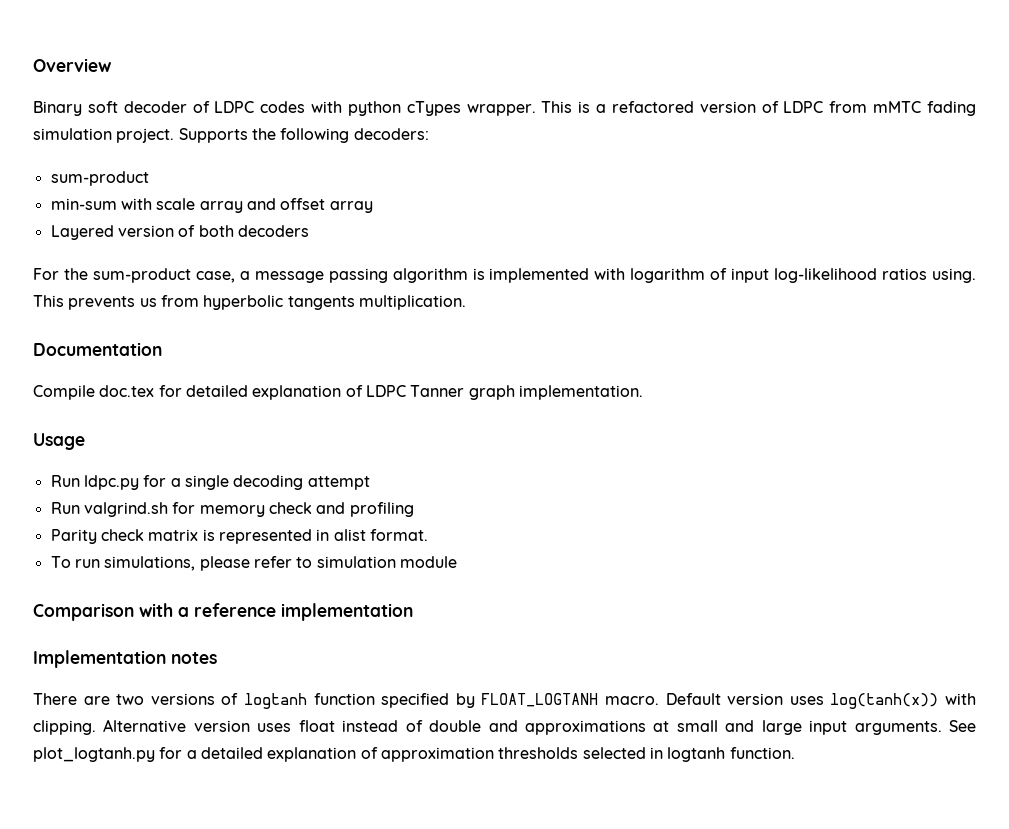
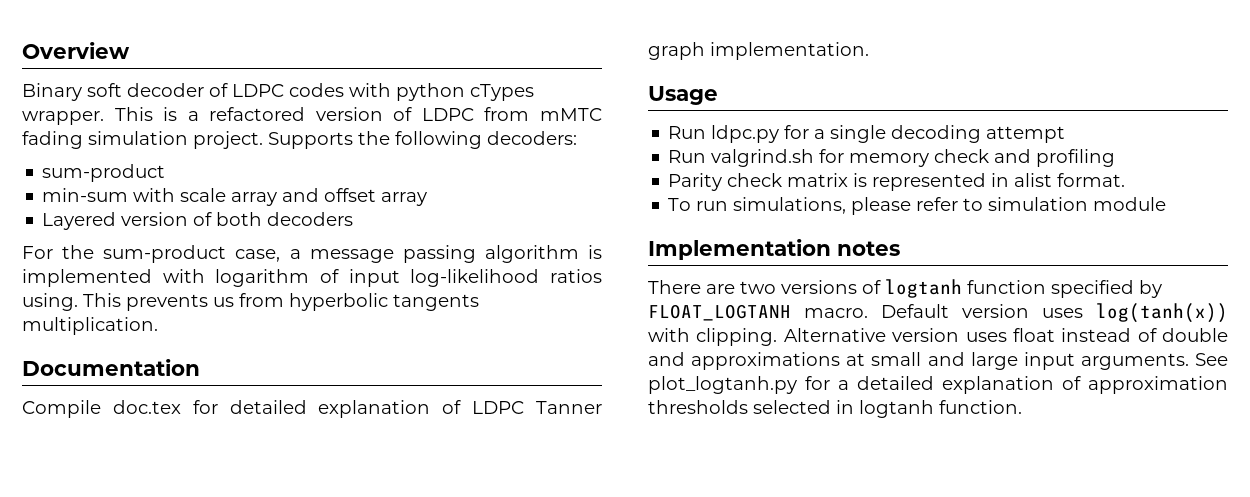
- Comparison with a reference implementation

